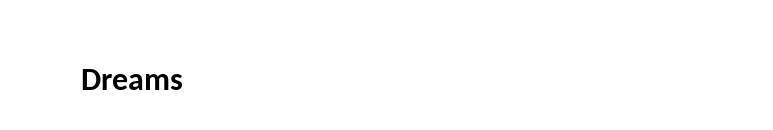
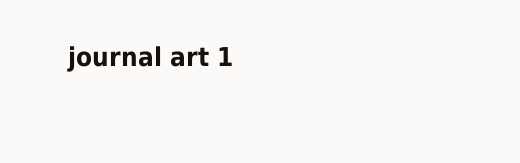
- Dreams
+ journal art 1

